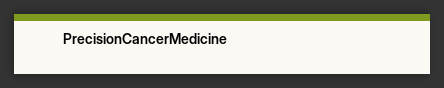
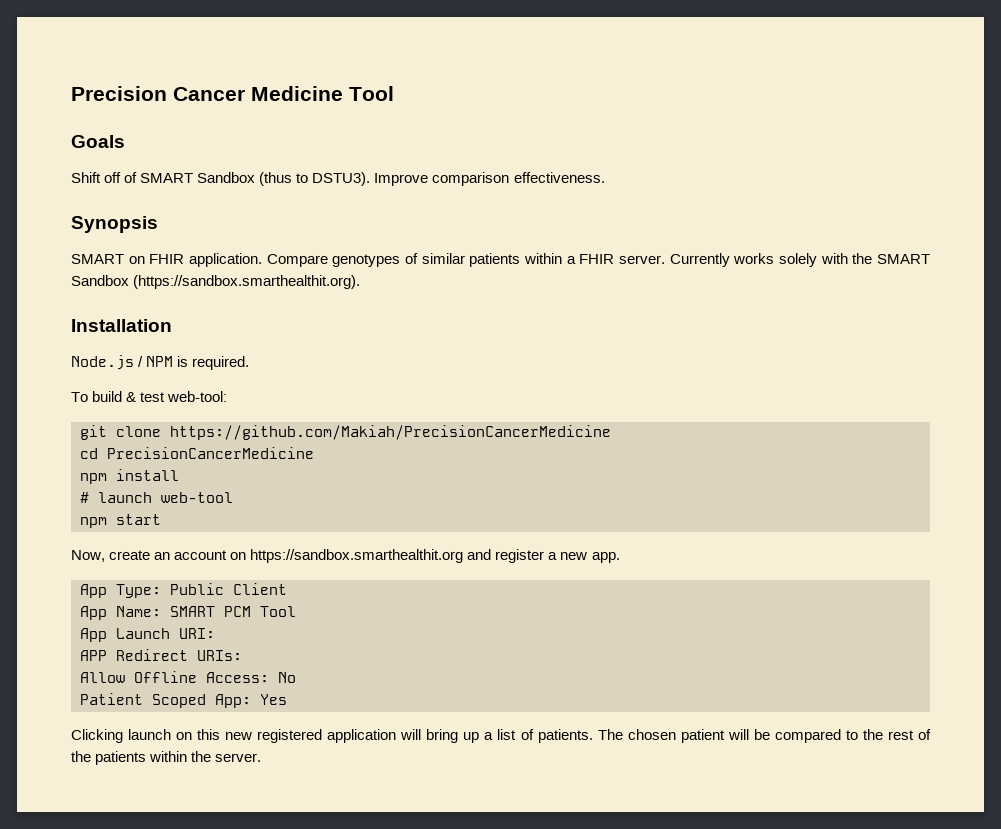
- PrecisionCancerMedicine
+ Precision Cancer Medicine Tool
+ Goals
+ Shift off of SMART Sandbox (thus to DSTU3). Improve comparison effectiveness.
+ Synopsis
+ SMART on FHIR application. Compare genotypes of similar patients within a FHIR server. Currently works solely with the SMART Sandbox (https://sandbox.smarthealthit.org).
+ Installation
+ Node.js / NPM is required.
+ To build & test web-tool:
+ git clone https://github.com/Makiah/PrecisionCancerMedicine
+ cd PrecisionCancerMedicine
+ npm install
+ # launch web-tool
+ npm start
+ Now, create an account on https://sandbox.smarthealthit.org and register a new app.
+ App Type: Public Client
+ App Name: SMART PCM Tool
+ App Launch URI:
+ APP Redirect URIs:
+ Allow Offline Access: No
+ Patient Scoped App: Yes
+ Clicking launch on this new registered application will bring up a list of patients. The chosen patient will be compared to the rest of the patients within the server.

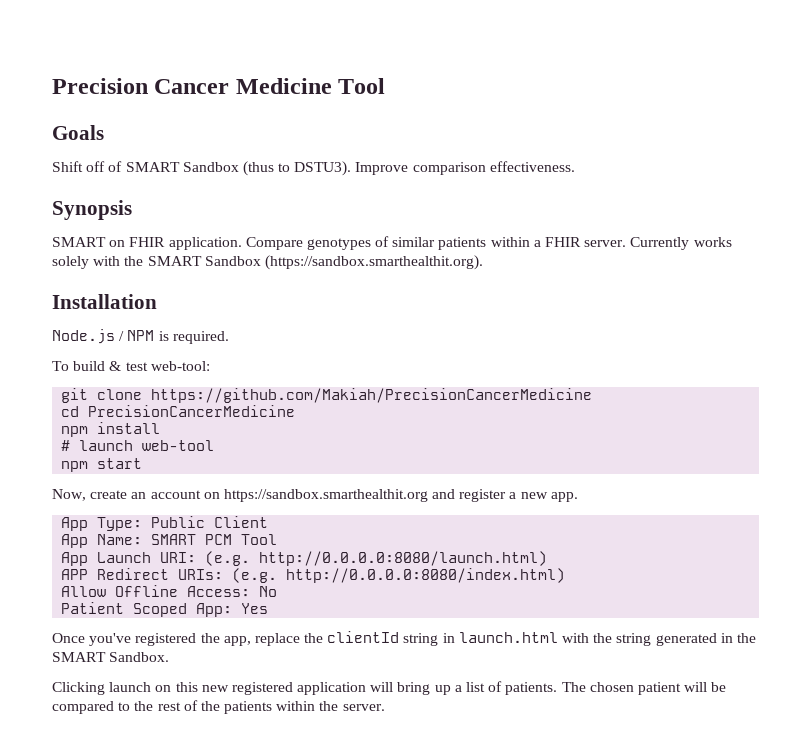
- App Launch URI:
+ App Launch URI: (e.g. http://0.0.0.0:8080/launch.html)
- APP Redirect URIs:
+ APP Redirect URIs: (e.g. http://0.0.0.0:8080/index.html)
+ Once you've registered the app, replace the clientId string in launch.html with the string generated in the SMART Sandbox.

